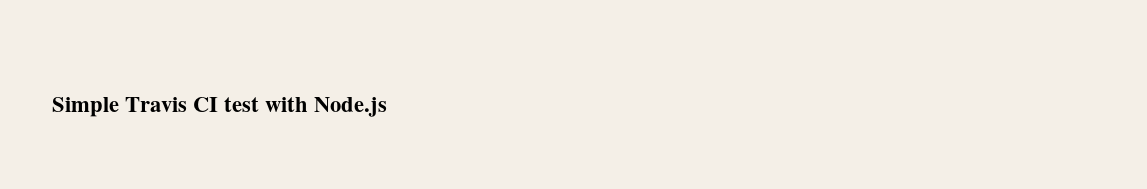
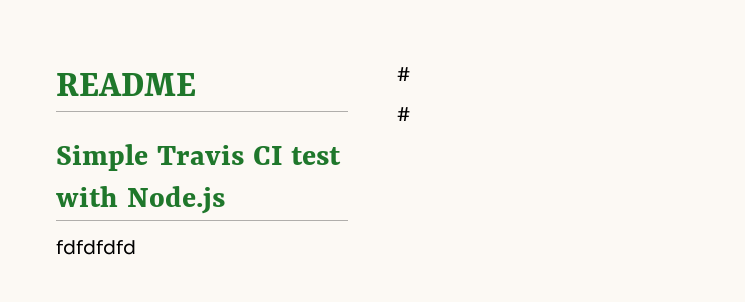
+ README
+ fdfdfdfd
+ #
+ #

